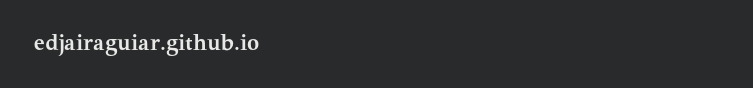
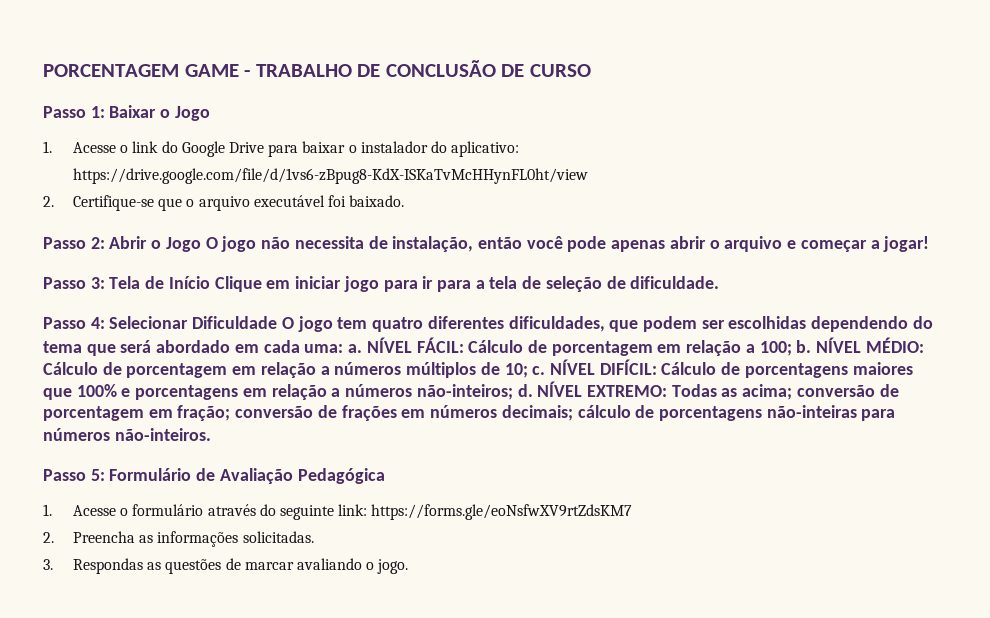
- edjairaguiar.github.io
+ PORCENTAGEM GAME - TRABALHO DE CONCLUSÃO DE CURSO
+ Passo 1: Baixar o Jogo
+ 1. Acesse o link do Google Drive para baixar o instalador do aplicativo: https://drive.google.com/file/d/1vs6-zBpug8-KdX-ISKaTvMcHHynFL0ht/view
+ 2. Certifique-se que o arquivo executável foi baixado.
+ Passo 2: Abrir o Jogo O jogo não necessita de instalação, então você pode apenas abrir o arquivo e começar a jogar!
+ Passo 3: Tela de Início Clique em iniciar jogo para ir para a tela de seleção de dificuldade.
+ Passo 4: Selecionar Dificuldade O jogo tem quatro diferentes dificuldades, que podem ser escolhidas dependendo do tema que será abordado em cada uma: a. NÍVEL FÁCIL: Cálculo de porcentagem em relação a 100; b. NÍVEL MÉDIO: Cálculo de porcentagem em relação a números múltiplos de 10; c. NÍVEL DIFÍCIL: Cálculo de porcentagens maiores que 100% e porcentagens em relação a números não-inteiros; d. NÍVEL EXTREMO: Todas as acima; conversão de porcentagem em fração; conversão de frações em números decimais; cálculo de porcentagens não-inteiras para números não-inteiros.
+ Passo 5: Formulário de Avaliação Pedagógica
+ 1. Acesse o formulário através do seguinte link: https://forms.gle/eoNsfwXV9rtZdsKM7
+ 2. Preencha as informações solicitadas.
+ 3. Respondas as questões de marcar avaliando o jogo.

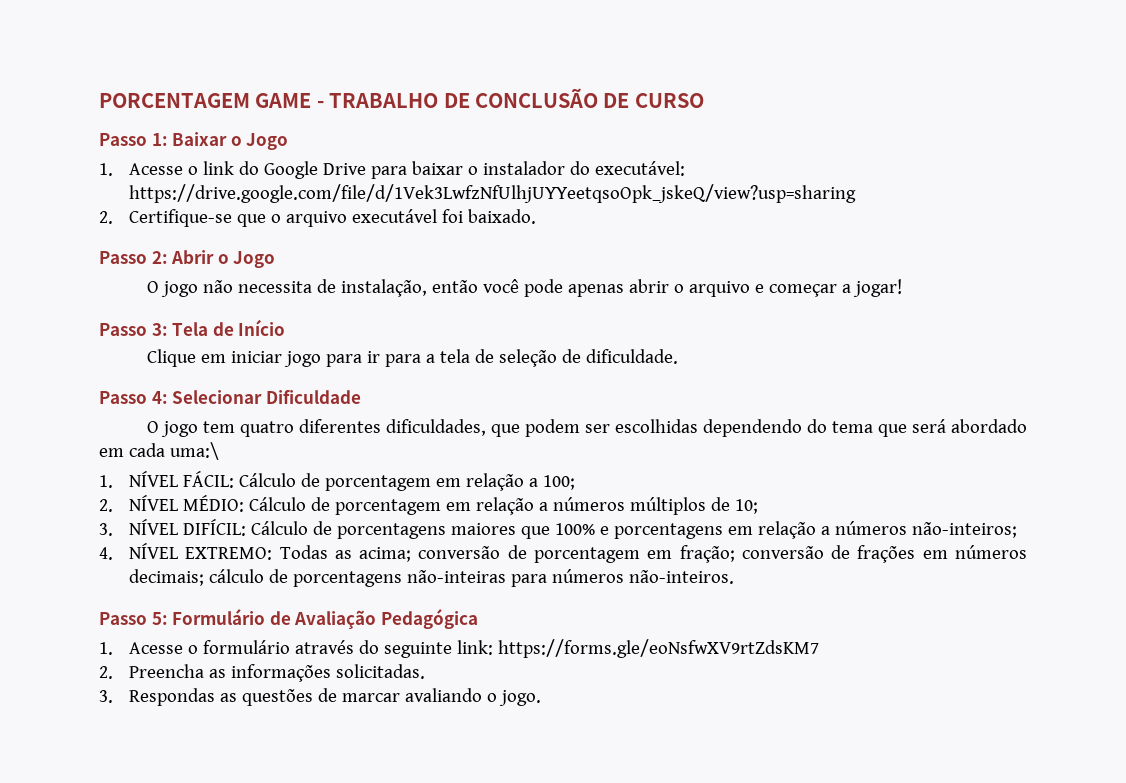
- 1. Acesse o link do Google Drive para baixar o instalador do aplicativo: https://drive.google.com/file/d/1vs6-zBpug8-KdX-ISKaTvMcHHynFL0ht/view
+ 1. Acesse o link do Google Drive para baixar o instalador do executável: https://drive.google.com/file/d/1Vek3LwfzNfUlhjUYYeetqsoOpk_jskeQ/view?usp=sharing
- Passo 2: Abrir o Jogo O jogo não necessita de instalação, então você pode apenas abrir o arquivo e começar a jogar!
+ Passo 2: Abrir o Jogo
+ O jogo não necessita de instalação, então você pode apenas abrir o arquivo e começar a jogar!
- Passo 3: Tela de Início Clique em iniciar jogo para ir para a tela de seleção de dificuldade.
+ Passo 3: Tela de Início
+ Clique em iniciar jogo para ir para a tela de seleção de dificuldade.
- Selecionar Dificuldade O jogo tem quatro diferentes dificuldades, que podem ser escolhidas dependendo do tema que será abordado em cada uma: a. NÍVEL FÁCIL:
+ Selecionar Dificuldade
+ O jogo tem quatro diferentes dificuldades, que podem ser escolhidas dependendo do tema que será abordado em cada uma:\
+ 1. NÍVEL FÁCIL:
- Cálculo de porcentagem em relação a 100; b. NÍVEL MÉDIO:
+ Cálculo de porcentagem em relação a 100;
+ 2. NÍVEL MÉDIO:
- Cálculo de porcentagem em relação a números múltiplos de 10; c. NÍVEL DIFÍCIL:
+ Cálculo de porcentagem em relação a números múltiplos de 10;
+ 3. NÍVEL DIFÍCIL:
- Cálculo de porcentagens maiores que 100% e porcentagens em relação a números não-inteiros; d. NÍVEL EXTREMO:
+ Cálculo de porcentagens maiores que 100% e porcentagens em relação a números não-inteiros;
+ 4. NÍVEL EXTREMO:

